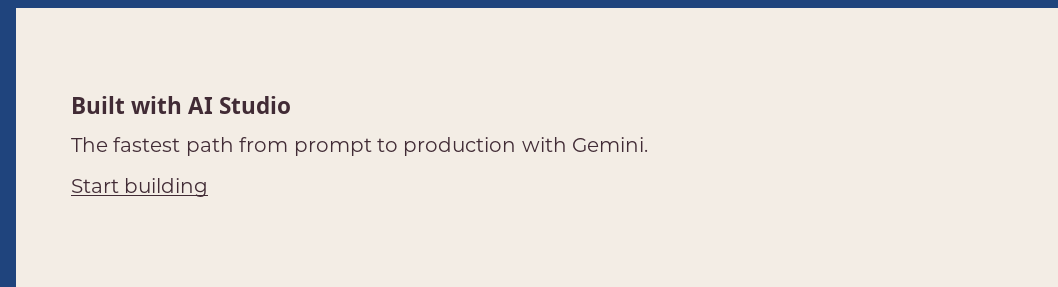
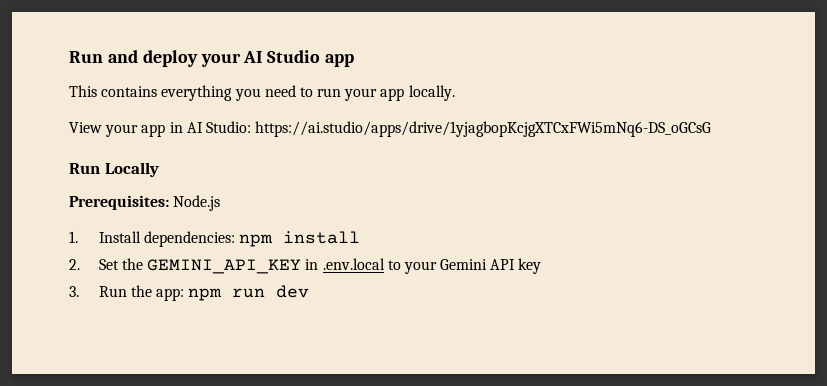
- Built with AI Studio
- The fastest path from prompt to production with Gemini.
- Start building
+ Run and deploy your AI Studio app
+ This contains everything you need to run your app locally.
+ View your app in AI Studio: https://ai.studio/apps/drive/1yjagbopKcjgXTCxFWi5mNq6-DS_oGCsG
+ Run Locally
+ Prerequisites: Node.js
+ 1. Install dependencies: npm install
+ 2. Set the GEMINI_API_KEY in .env.local to your Gemini API key
+ 3. Run the app: npm run dev

